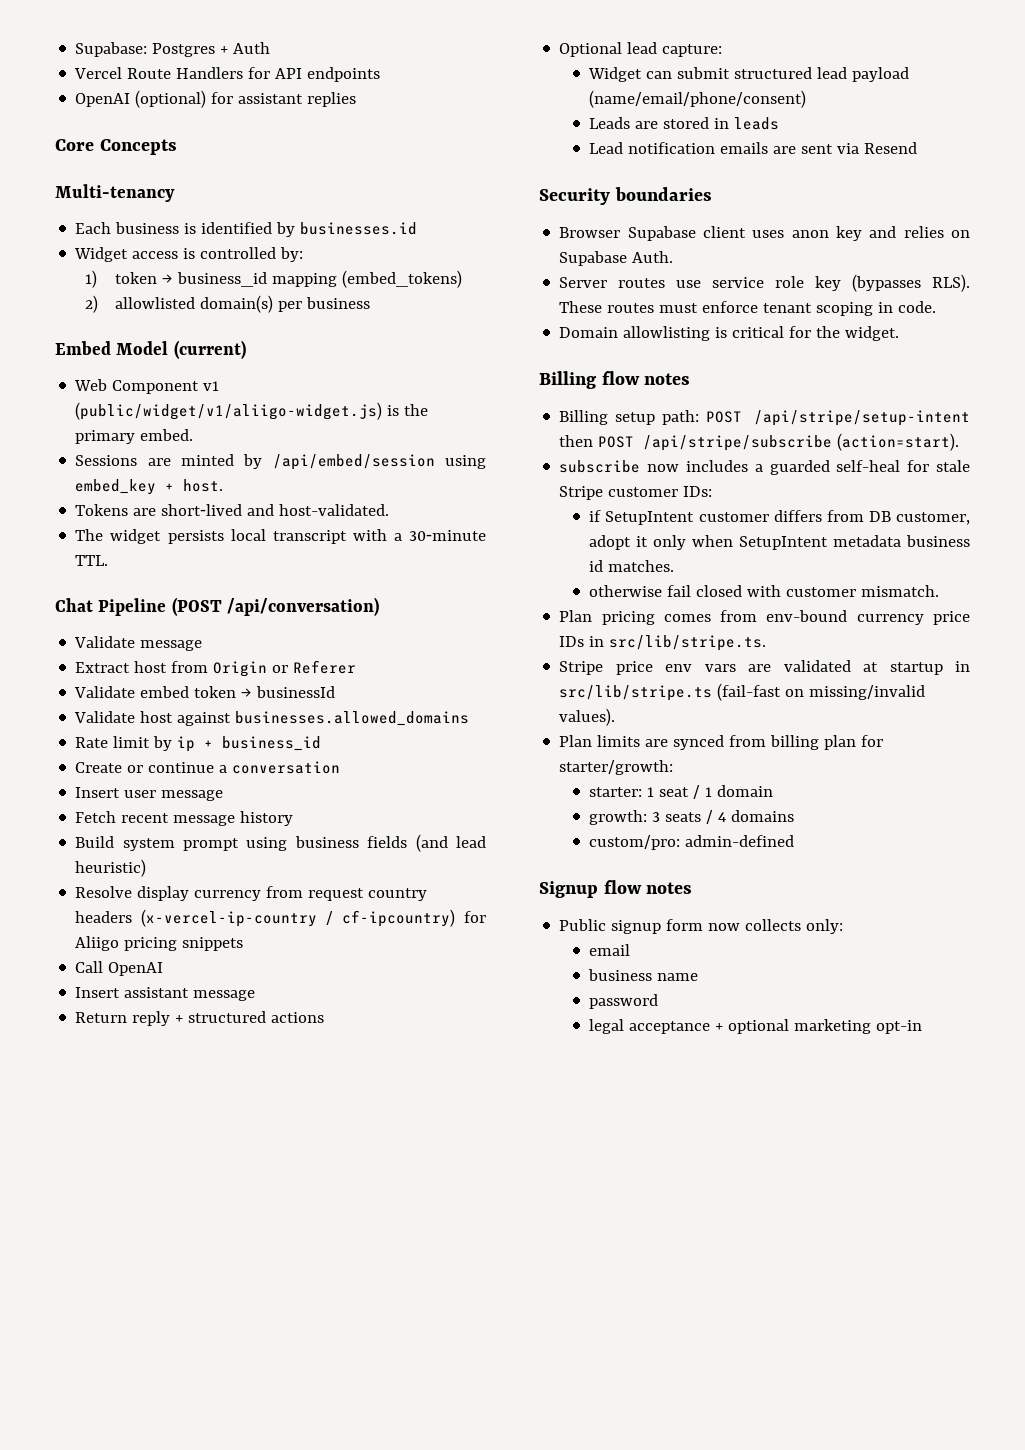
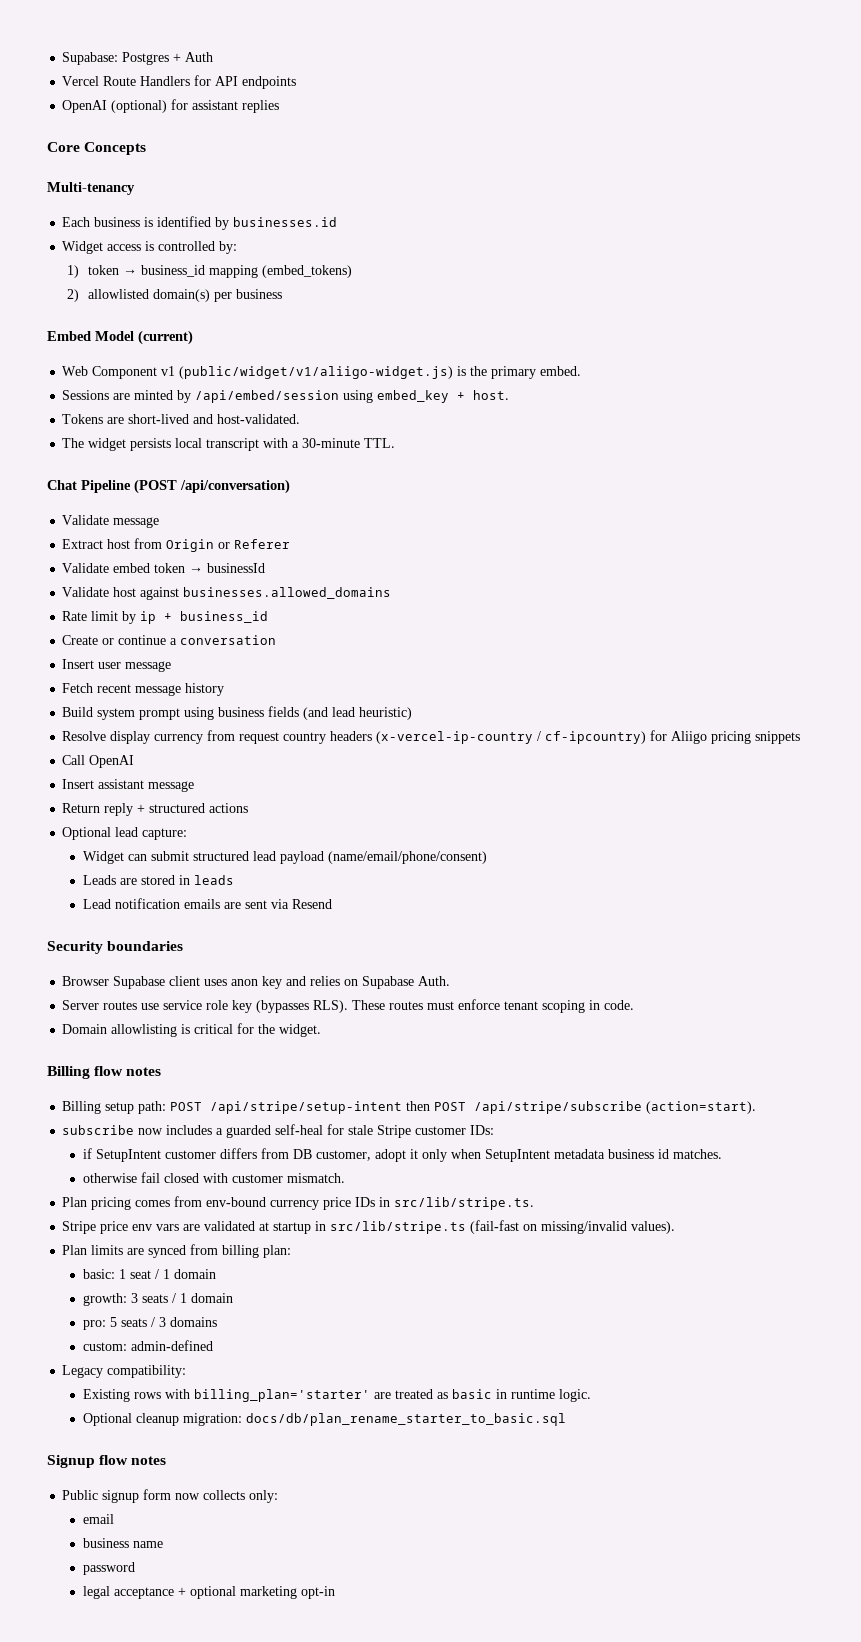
- Plan limits are synced from billing plan for starter/growth:
- starter: 1 seat / 1 domain
+ Plan limits are synced from billing plan:
+ basic: 1 seat / 1 domain
- growth: 3 seats / 4 domains
+ growth: 3 seats / 1 domain
+ pro: 5 seats / 3 domains
- custom/pro: admin-defined
+ custom: admin-defined
+ Legacy compatibility:
+ Existing rows with billing_plan='starter' are treated as basic in runtime logic.
+ Optional cleanup migration: docs/db/plan_rename_starter_to_basic.sql

